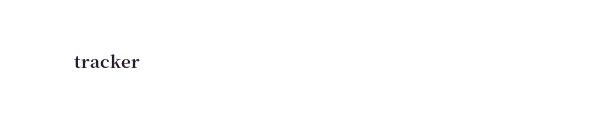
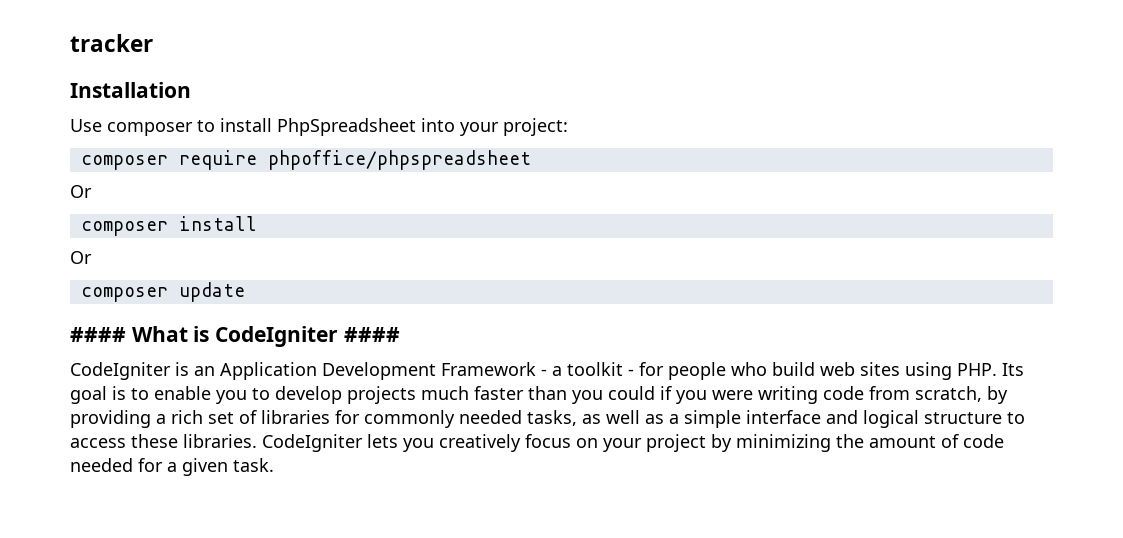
+ Installation
+ Use composer to install PhpSpreadsheet into your project:
+ composer require phpoffice/phpspreadsheet
+ Or
+ composer install
+ Or
+ composer update
+ #### What is CodeIgniter ####
+ CodeIgniter is an Application Development Framework - a toolkit - for people who build web sites using PHP. Its goal is to enable you to develop projects much faster than you could if you were writing code from scratch, by providing a rich set of libraries for commonly needed tasks, as well as a simple interface and logical structure to access these libraries. CodeIgniter lets you creatively focus on your project by minimizing the amount of code needed for a given task.

